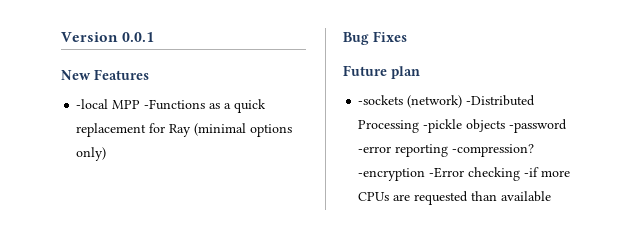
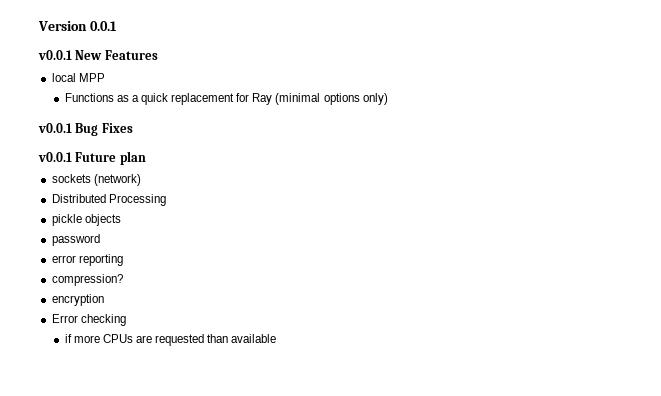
- New Features
+ v0.0.1 New Features
- -local MPP -Functions as a quick replacement for Ray (minimal options only)
+ local MPP
+ Functions as a quick replacement for Ray (minimal options only)
- Bug Fixes
+ v0.0.1 Bug Fixes
- Future plan
+ v0.0.1 Future plan
- -sockets (network) -Distributed Processing -pickle objects -password -error reporting -compression? -encryption -Error checking -if more CPUs are requested than available
+ sockets (network)
+ Distributed Processing
+ pickle objects
+ password
+ error reporting
+ compression?
+ encryption
+ Error checking
+ if more CPUs are requested than available

